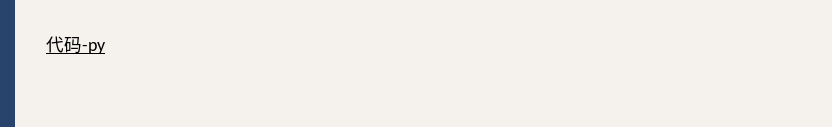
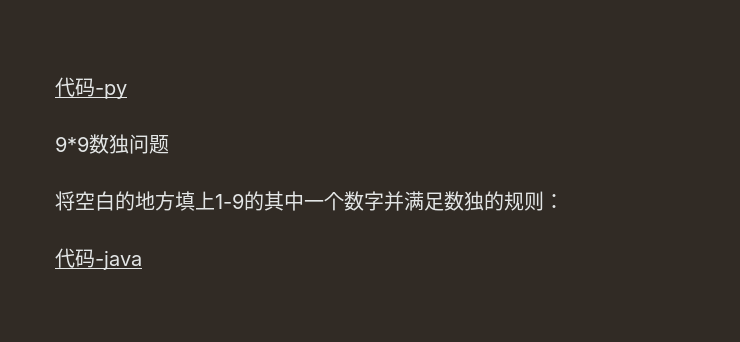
+ 9*9数独问题
+ 将空白的地方填上1-9的其中一个数字并满足数独的规则：
+ 代码-java

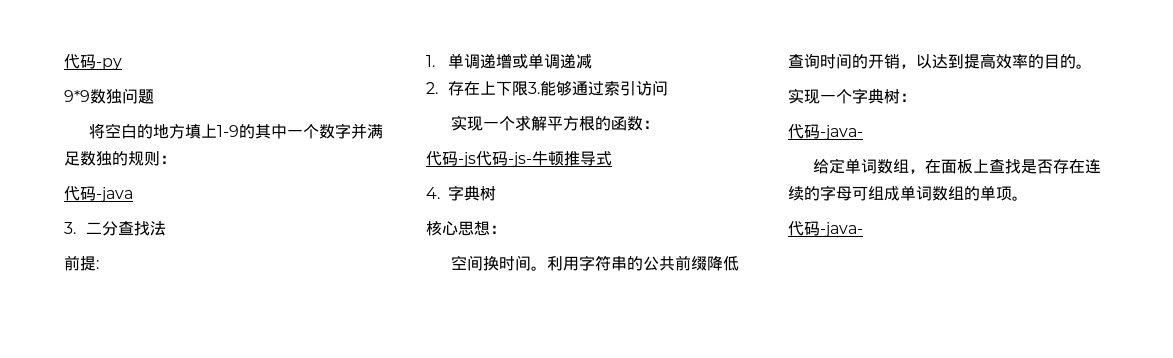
+ 3.二分查找法
+ 前提:
+ 1.单调递增或单调递减
+ 2.存在上下限3.能够通过索引访问
+ 实现一个求解平方根的函数：
+ 代码-js代码-js-牛顿推导式
+ 4.字典树
+ 核心思想：
+ 空间换时间。利用字符串的公共前缀降低查询时间的开销，以达到提高效率的目的。
+ 实现一个字典树：
+ 代码-java-
+ 给定单词数组，在面板上查找是否存在连续的字母可组成单词数组的单项。
+ 代码-java-

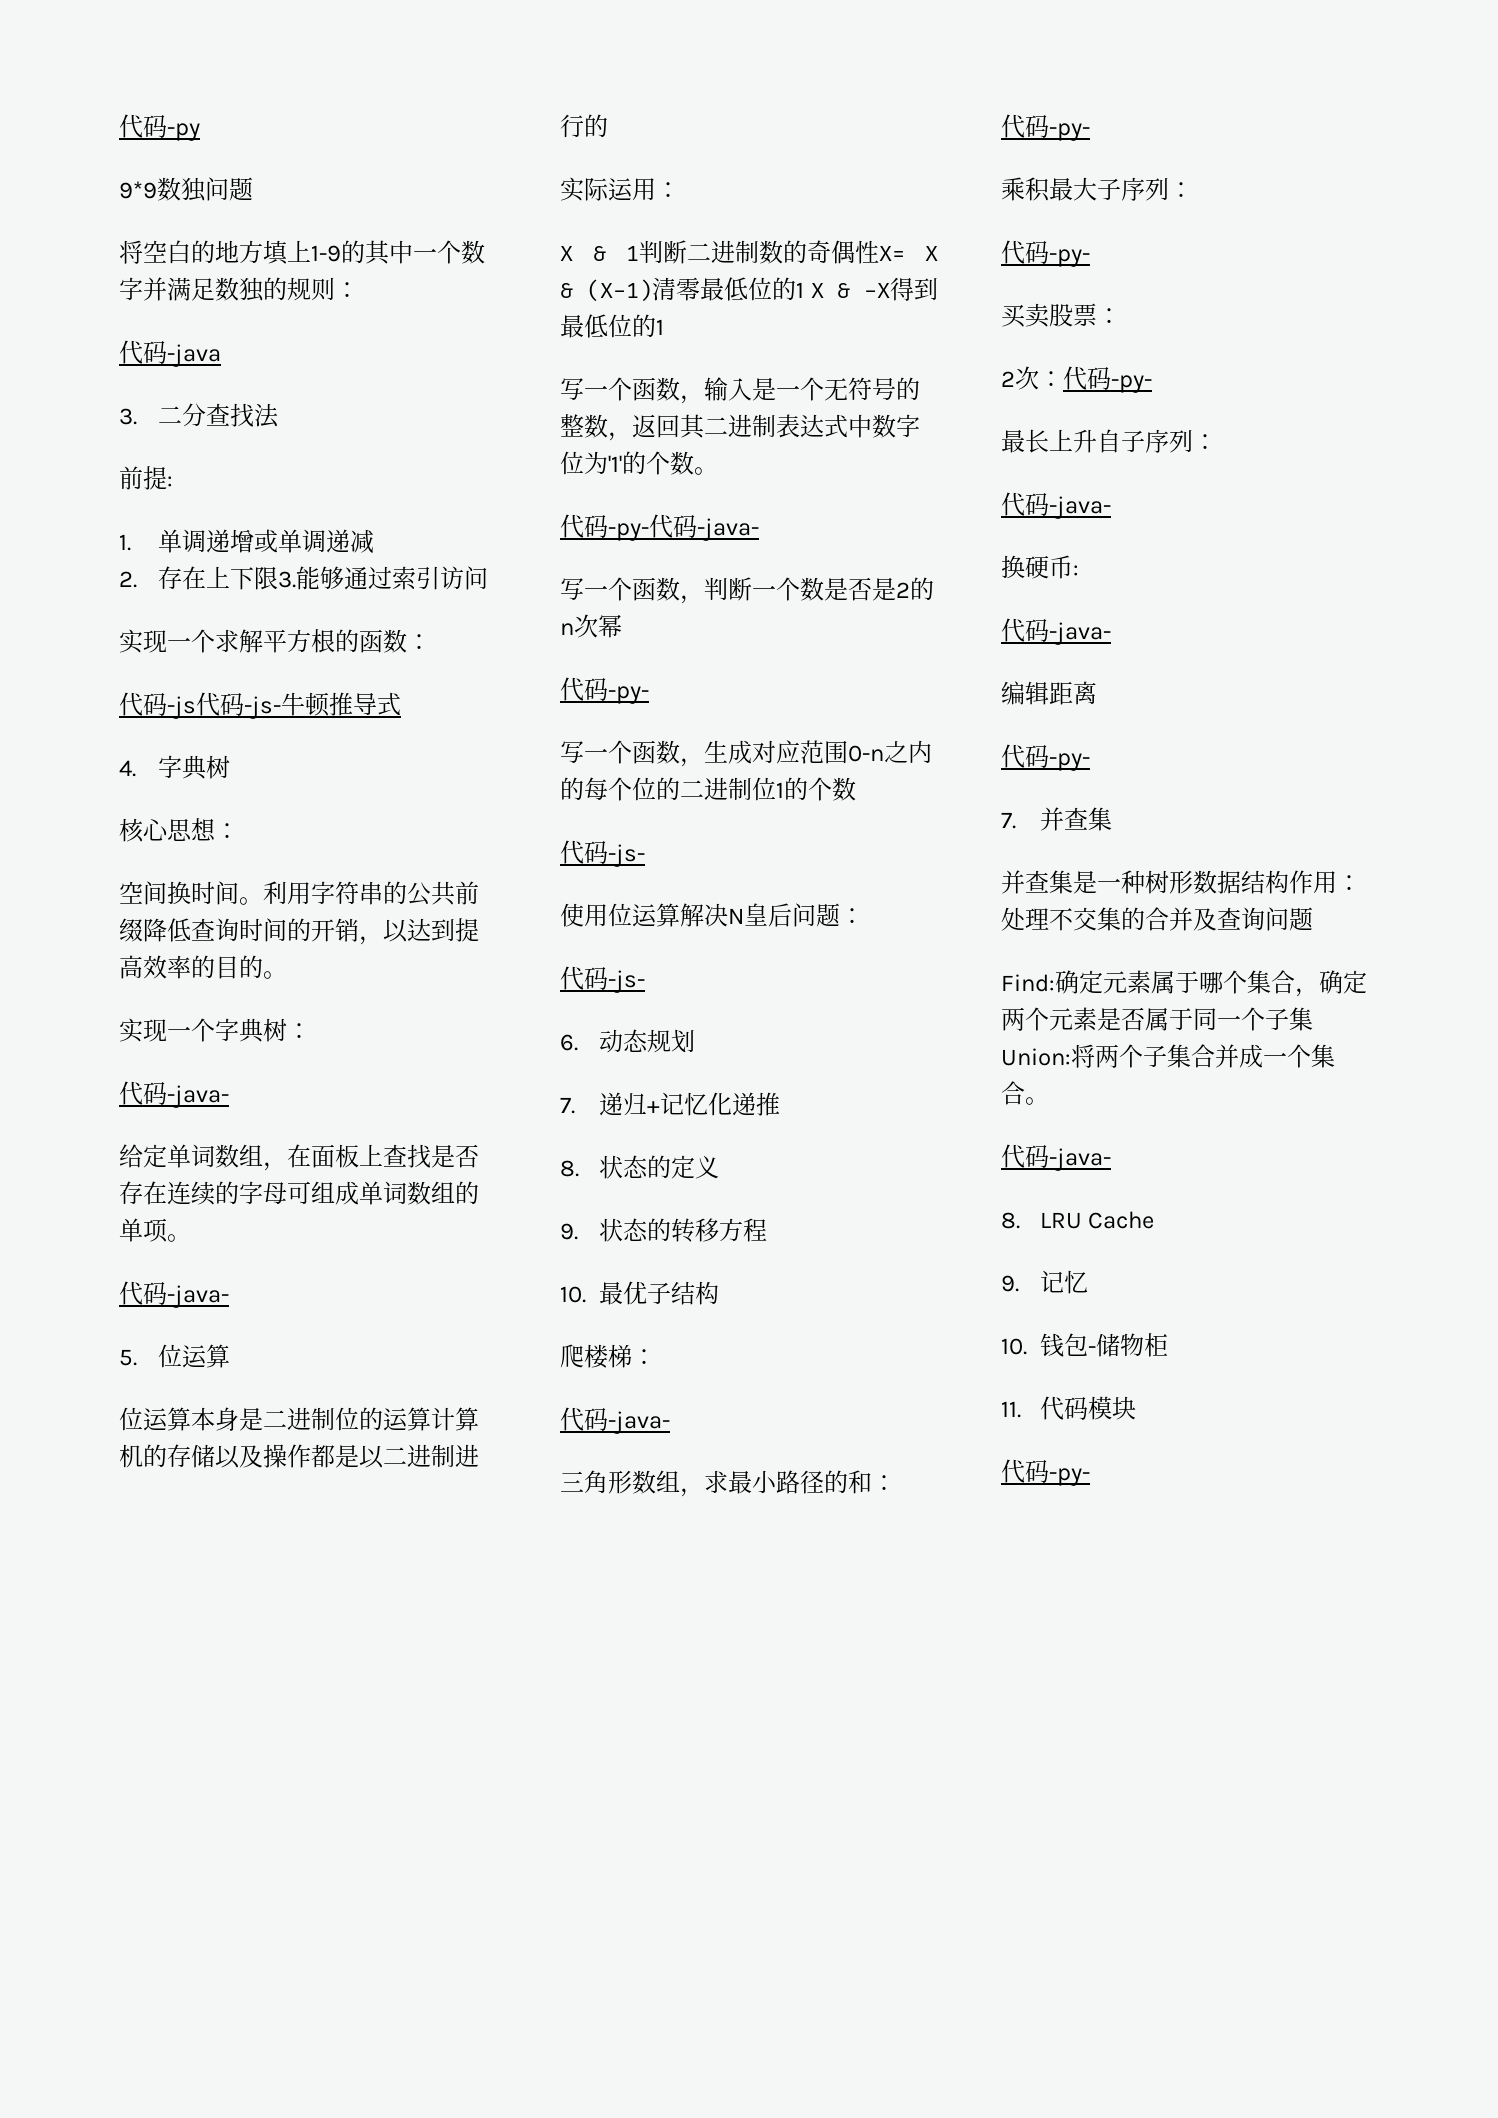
+ 5.位运算
+ 位运算本身是二进制位的运算计算机的存储以及操作都是以二进制进行的
+ 实际运用：
+ X & 1判断二进制数的奇偶性X= X & (X-1)清零最低位的1 X & -X得到最低位的1
+ 写一个函数，输入是一个无符号的整数，返回其二进制表达式中数字位为'1'的个数。
+ 代码-py-代码-java-
+ 写一个函数，判断一个数是否是2的n次幂
+ 代码-py-
+ 写一个函数，生成对应范围0-n之内的每个位的二进制位1的个数
+ 代码-js-
+ 使用位运算解决N皇后问题：
+ 代码-js-
+ 6.动态规划
+ 7.递归+记忆化递推
+ 8.状态的定义
+ 9.状态的转移方程
+ 10.最优子结构
+ 爬楼梯：
+ 代码-java-
+ 三角形数组，求最小路径的和：
+ 代码-py-
+ 乘积最大子序列：
+ 代码-py-
+ 买卖股票：
+ 2次：代码-py-
+ 最长上升自子序列：
+ 代码-java-
+ 换硬币:
+ 代码-java-
+ 编辑距离
+ 代码-py-
+ 7.并查集
+ 并查集是一种树形数据结构作用：处理不交集的合并及查询问题
+ Find:确定元素属于哪个集合，确定两个元素是否属于同一个子集Union:将两个子集合并成一个集合。
+ 代码-java-
+ 8. LRU Cache
+ 9.记忆
+ 10.钱包-储物柜
+ 11.代码模块
+ 代码-py-

